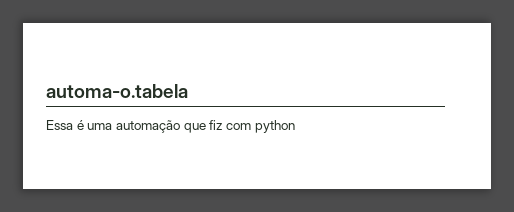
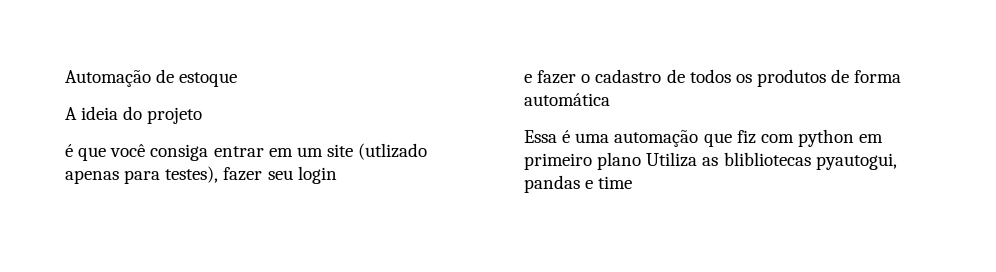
- automa-o.tabela
+ Automação de estoque
+ A ideia do projeto
+ é que você consiga entrar em um site (utlizado apenas para testes), fazer seu login
+ e fazer o cadastro de todos os produtos de forma automática
- Essa é uma automação que fiz com python
+ Essa é uma automação que fiz com python em primeiro plano Utiliza as blibliotecas pyautogui, pandas e time

